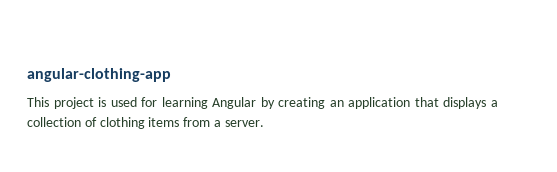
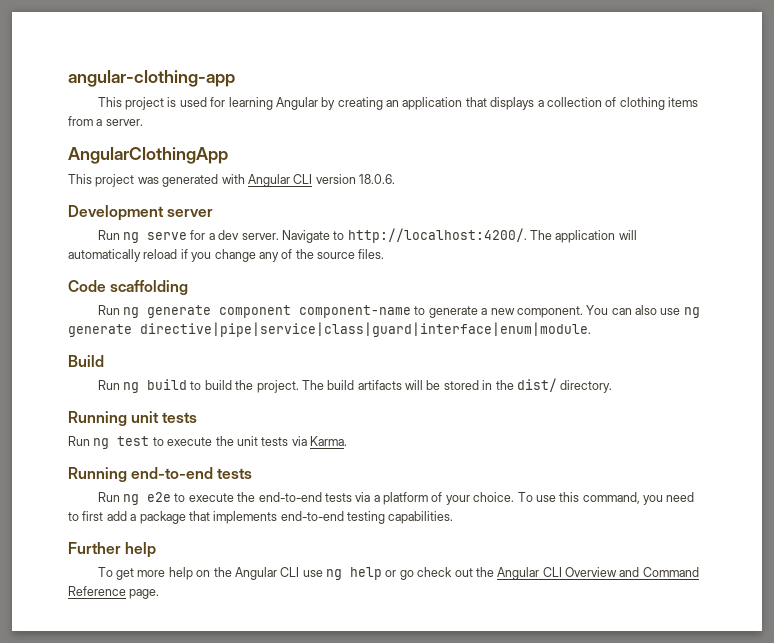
+ AngularClothingApp
+ This project was generated with Angular CLI version 18.0.6.
+ Development server
+ Run ng serve for a dev server. Navigate to http://localhost:4200/. The application will automatically reload if you change any of the source files.
+ Code scaffolding
+ Run ng generate component component-name to generate a new component. You can also use ng generate directive|pipe|service|class|guard|interface|enum|module.
+ Build
+ Run ng build to build the project. The build artifacts will be stored in the dist/ directory.
+ Running unit tests
+ Run ng test to execute the unit tests via Karma.
+ Running end-to-end tests
+ Run ng e2e to execute the end-to-end tests via a platform of your choice. To use this command, you need to first add a package that implements end-to-end testing capabilities.
+ Further help
+ To get more help on the Angular CLI use ng help or go check out the Angular CLI Overview and Command Reference page.

